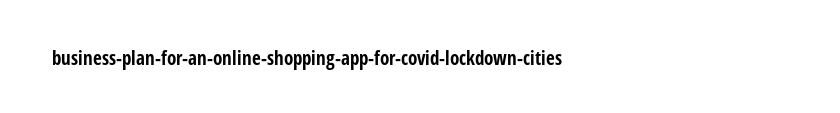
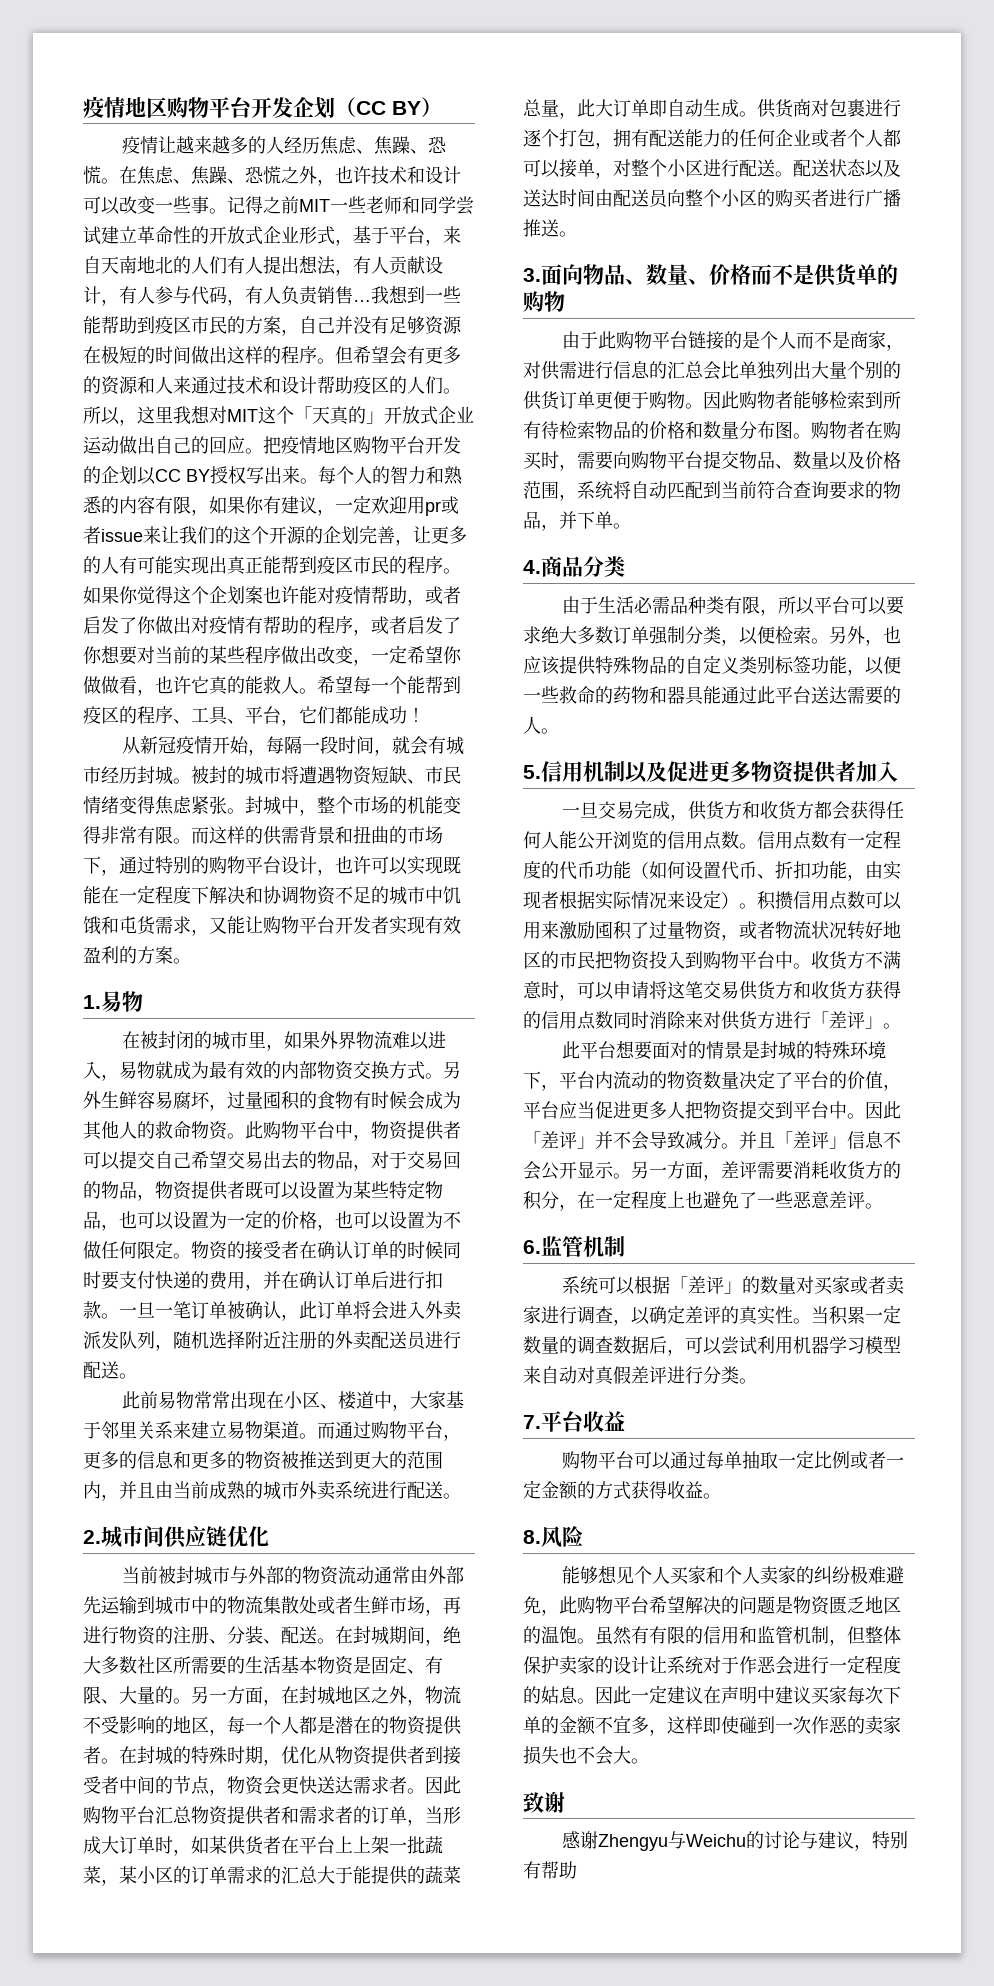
- business-plan-for-an-online-shopping-app-for-covid-lockdown-cities
+ 疫情地区购物平台开发企划（CC BY）
+ 疫情让越来越多的人经历焦虑、焦躁、恐慌。在焦虑、焦躁、恐慌之外，也许技术和设计可以改变一些事。记得之前MIT一些老师和同学尝试建立革命性的开放式企业形式，基于平台，来自天南地北的人们有人提出想法，有人贡献设计，有人参与代码，有人负责销售…我想到一些能帮助到疫区市民的方案，自己并没有足够资源在极短的时间做出这样的程序。但希望会有更多的资源和人来通过技术和设计帮助疫区的人们。所以，这里我想对MIT这个「天真的」开放式企业运动做出自己的回应。把疫情地区购物平台开发的企划以CC BY授权写出来。每个人的智力和熟悉的内容有限，如果你有建议，一定欢迎用pr或者issue来让我们的这个开源的企划完善，让更多的人有可能实现出真正能帮到疫区市民的程序。如果你觉得这个企划案也许能对疫情帮助，或者启发了你做出对疫情有帮助的程序，或者启发了你想要对当前的某些程序做出改变，一定希望你做做看，也许它真的能救人。希望每一个能帮到疫区的程序、工具、平台，它们都能成功！
+ 从新冠疫情开始，每隔一段时间，就会有城市经历封城。被封的城市将遭遇物资短缺、市民情绪变得焦虑紧张。封城中，整个市场的机能变得非常有限。而这样的供需背景和扭曲的市场下，通过特别的购物平台设计，也许可以实现既能在一定程度下解决和协调物资不足的城市中饥饿和屯货需求，又能让购物平台开发者实现有效盈利的方案。
+ 1.易物
+ 在被封闭的城市里，如果外界物流难以进入，易物就成为最有效的内部物资交换方式。另外生鲜容易腐坏，过量囤积的食物有时候会成为其他人的救命物资。此购物平台中，物资提供者可以提交自己希望交易出去的物品，对于交易回的物品，物资提供者既可以设置为某些特定物品，也可以设置为一定的价格，也可以设置为不做任何限定。物资的接受者在确认订单的时候同时要支付快递的费用，并在确认订单后进行扣款。一旦一笔订单被确认，此订单将会进入外卖派发队列，随机选择附近注册的外卖配送员进行配送。
+ 此前易物常常出现在小区、楼道中，大家基于邻里关系来建立易物渠道。而通过购物平台，更多的信息和更多的物资被推送到更大的范围内，并且由当前成熟的城市外卖系统进行配送。
+ 2.城市间供应链优化
+ 当前被封城市与外部的物资流动通常由外部先运输到城市中的物流集散处或者生鲜市场，再进行物资的注册、分装、配送。在封城期间，绝大多数社区所需要的生活基本物资是固定、有限、大量的。另一方面，在封城地区之外，物流不受影响的地区，每一个人都是潜在的物资提供者。在封城的特殊时期，优化从物资提供者到接受者中间的节点，物资会更快送达需求者。因此购物平台汇总物资提供者和需求者的订单，当形成大订单时，如某供货者在平台上上架一批蔬菜，某小区的订单需求的汇总大于能提供的蔬菜总量，此大订单即自动生成。供货商对包裹进行逐个打包，拥有配送能力的任何企业或者个人都可以接单，对整个小区进行配送。配送状态以及送达时间由配送员向整个小区的购买者进行广播推送。
+ 3.面向物品、数量、价格而不是供货单的购物
+ 由于此购物平台链接的是个人而不是商家，对供需进行信息的汇总会比单独列出大量个别的供货订单更便于购物。因此购物者能够检索到所有待检索物品的价格和数量分布图。购物者在购买时，需要向购物平台提交物品、数量以及价格范围，系统将自动匹配到当前符合查询要求的物品，并下单。
+ 4.商品分类
+ 由于生活必需品种类有限，所以平台可以要求绝大多数订单强制分类，以便检索。另外，也应该提供特殊物品的自定义类别标签功能，以便一些救命的药物和器具能通过此平台送达需要的人。
+ 5.信用机制以及促进更多物资提供者加入
+ 一旦交易完成，供货方和收货方都会获得任何人能公开浏览的信用点数。信用点数有一定程度的代币功能（如何设置代币、折扣功能，由实现者根据实际情况来设定）。积攒信用点数可以用来激励囤积了过量物资，或者物流状况转好地区的市民把物资投入到购物平台中。收货方不满意时，可以申请将这笔交易供货方和收货方获得的信用点数同时消除来对供货方进行「差评」。
+ 此平台想要面对的情景是封城的特殊环境下，平台内流动的物资数量决定了平台的价值，平台应当促进更多人把物资提交到平台中。因此「差评」并不会导致减分。并且「差评」信息不会公开显示。另一方面，差评需要消耗收货方的积分，在一定程度上也避免了一些恶意差评。
+ 6.监管机制
+ 系统可以根据「差评」的数量对买家或者卖家进行调查，以确定差评的真实性。当积累一定数量的调查数据后，可以尝试利用机器学习模型来自动对真假差评进行分类。
+ 7.平台收益
+ 购物平台可以通过每单抽取一定比例或者一定金额的方式获得收益。
+ 8.风险
+ 能够想见个人买家和个人卖家的纠纷极难避免，此购物平台希望解决的问题是物资匮乏地区的温饱。虽然有有限的信用和监管机制，但整体保护卖家的设计让系统对于作恶会进行一定程度的姑息。因此一定建议在声明中建议买家每次下单的金额不宜多，这样即使碰到一次作恶的卖家损失也不会大。
+ 致谢
+ 感谢Zhengyu与Weichu的讨论与建议，特别有帮助

